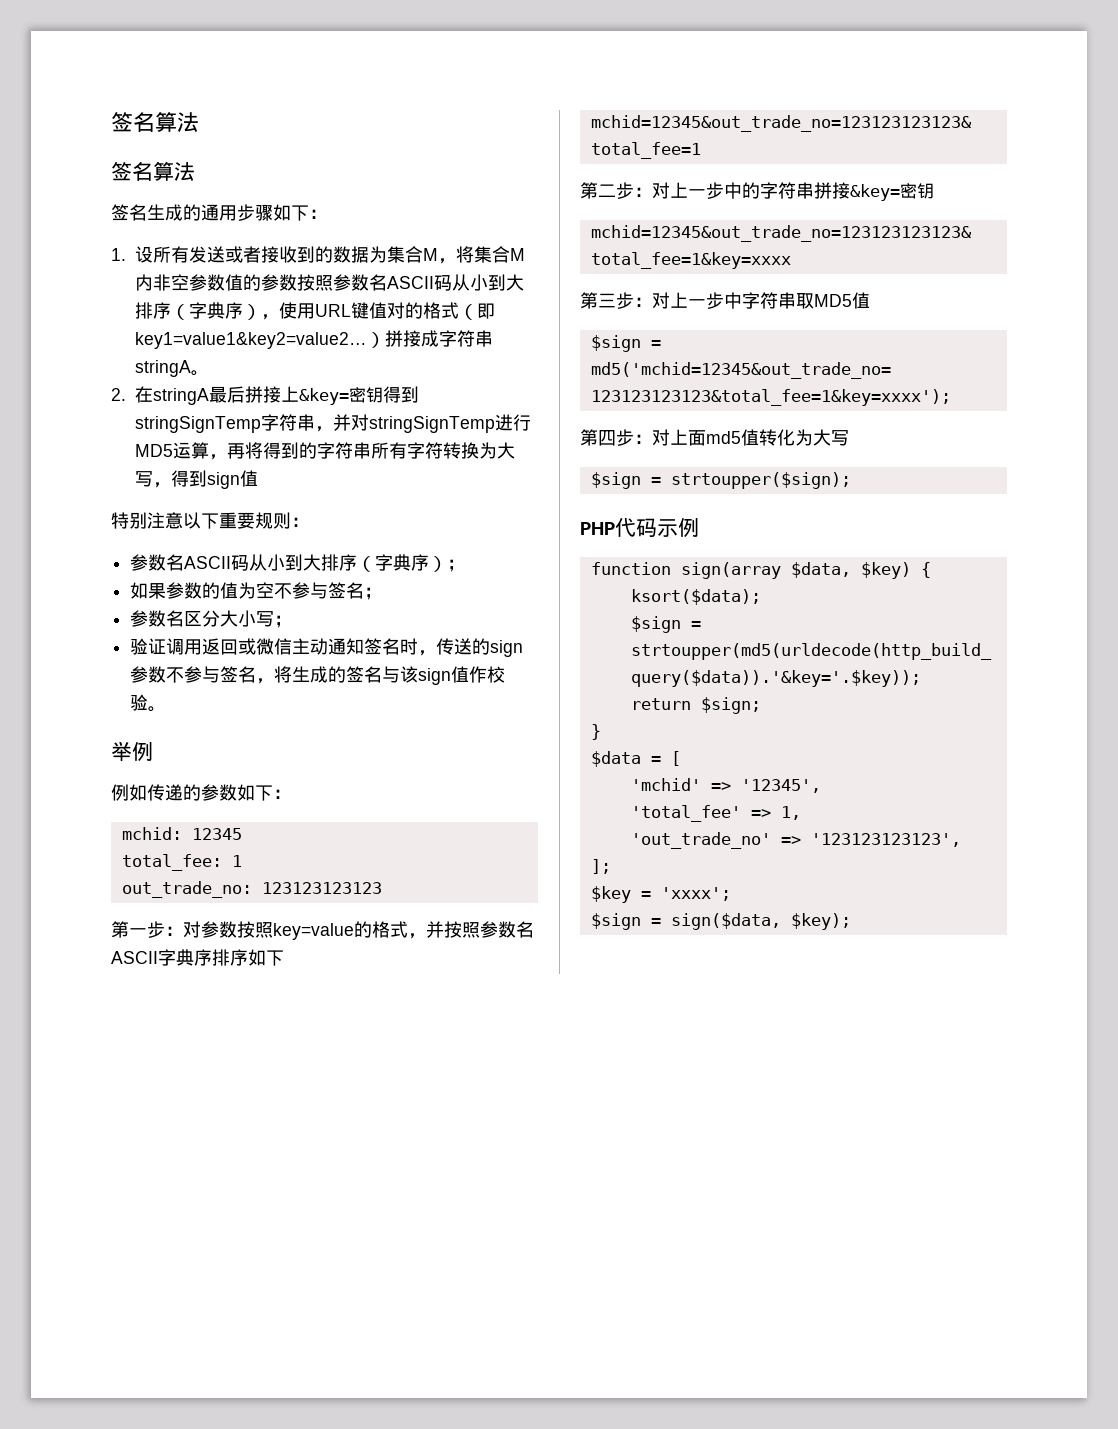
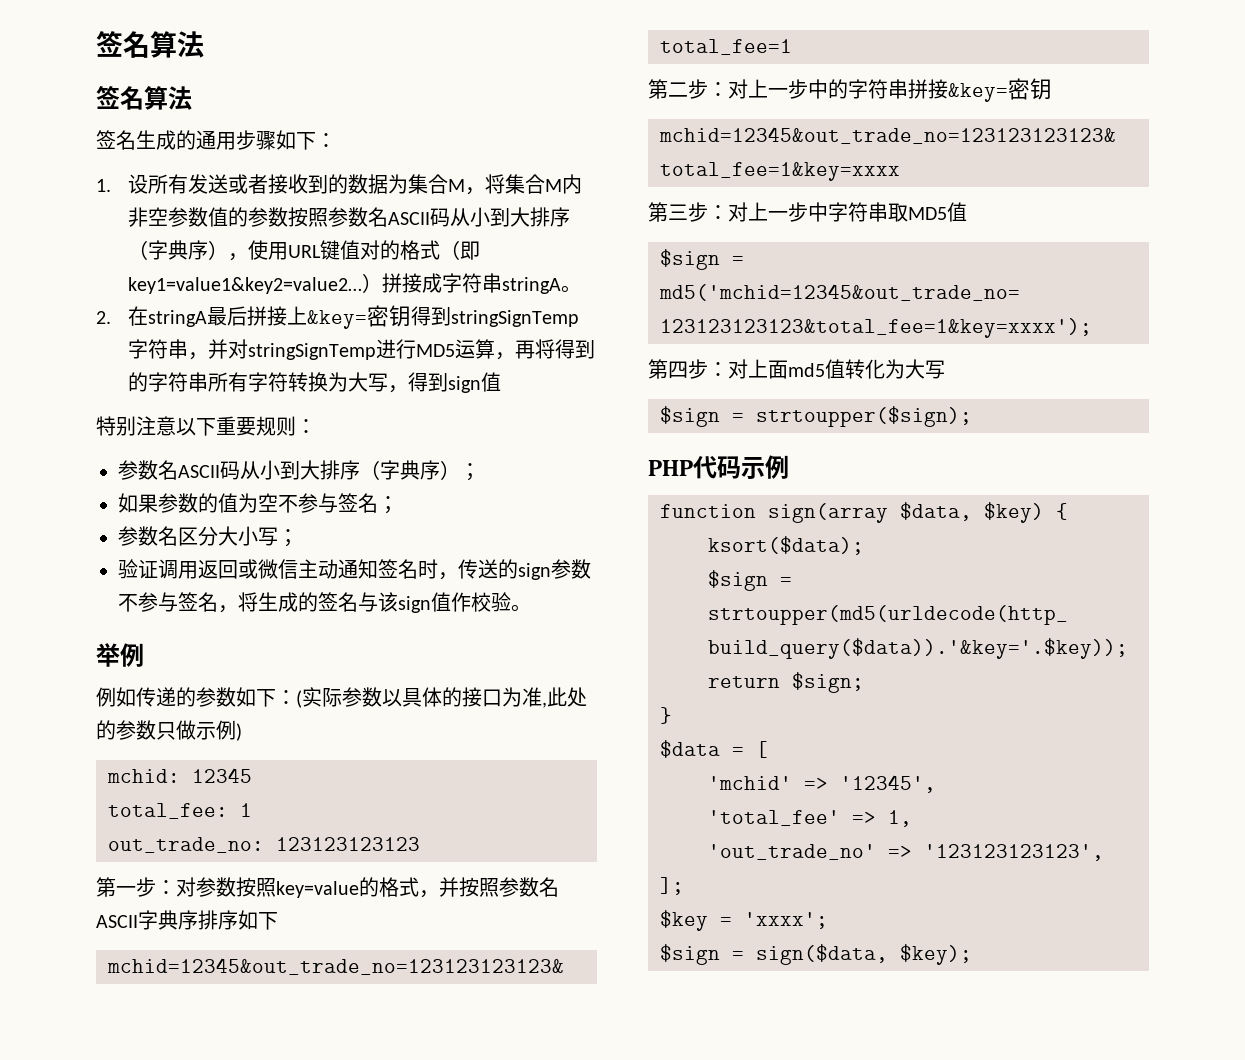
- 例如传递的参数如下：
+ 例如传递的参数如下：(实际参数以具体的接口为准,此处的参数只做示例)

